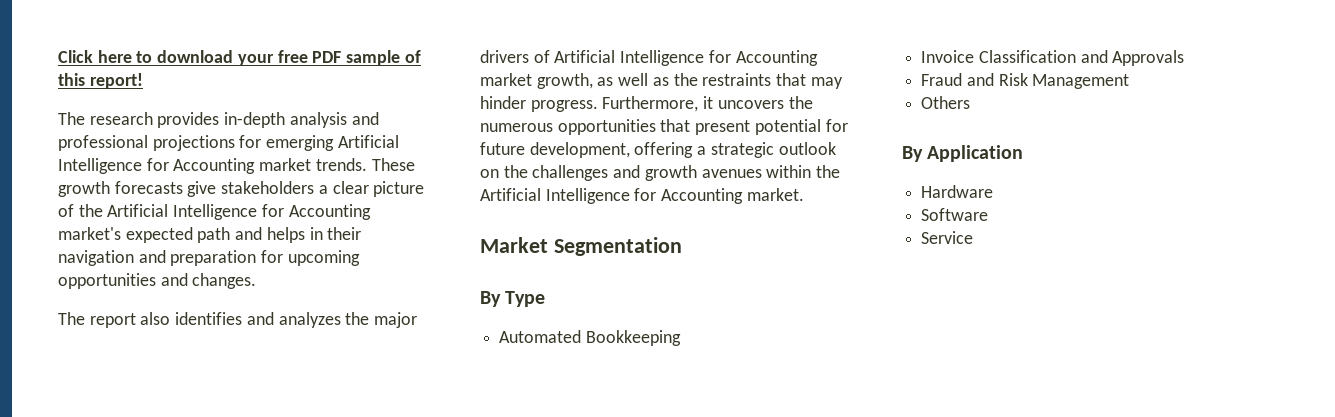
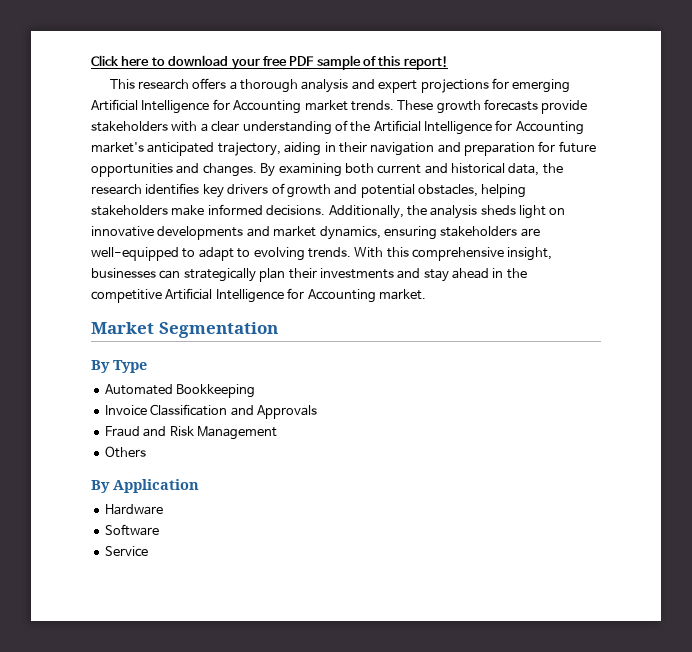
- The research provides in-depth analysis and professional projections for emerging Artificial Intelligence for Accounting market trends.
+ This research offers a thorough analysis and expert projections for emerging Artificial Intelligence for Accounting market trends.
- These growth forecasts give stakeholders a clear picture of the Artificial Intelligence for Accounting market's expected path and helps in their navigation and preparation for upcoming opportunities and changes.
- The report also identifies and analyzes the major drivers of Artificial Intelligence for Accounting market growth, as well as the restraints that may hinder progress. Furthermore, it uncovers the numerous opportunities that present potential for future development, offering a strategic outlook on the challenges and growth avenues within the Artificial Intelligence for Accounting market.
+ These growth forecasts provide stakeholders with a clear understanding of the Artificial Intelligence for Accounting market's anticipated trajectory, aiding in their navigation and preparation for future opportunities and changes. By examining both current and historical data, the research identifies key drivers of growth and potential obstacles, helping stakeholders make informed decisions. Additionally, the analysis sheds light on innovative developments and market dynamics, ensuring stakeholders are well-equipped to adapt to evolving trends. With this comprehensive insight, businesses can strategically plan their investments and stay ahead in the competitive Artificial Intelligence for Accounting market.

